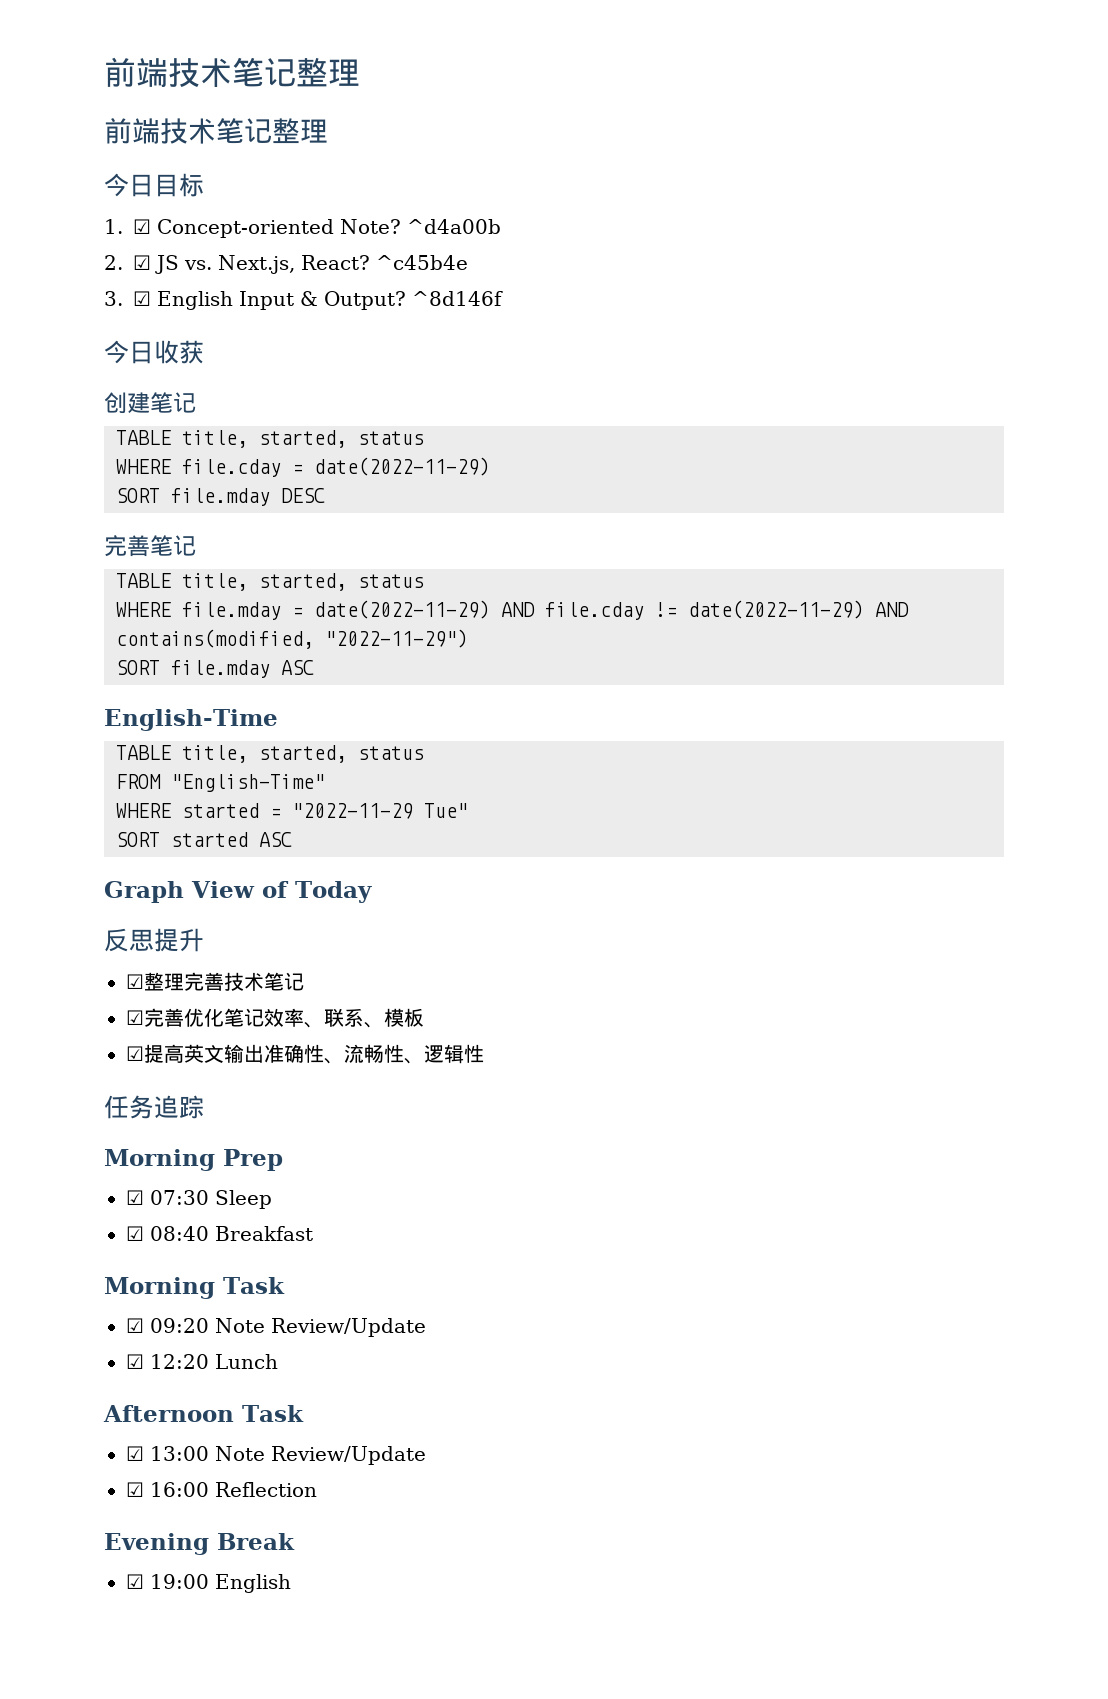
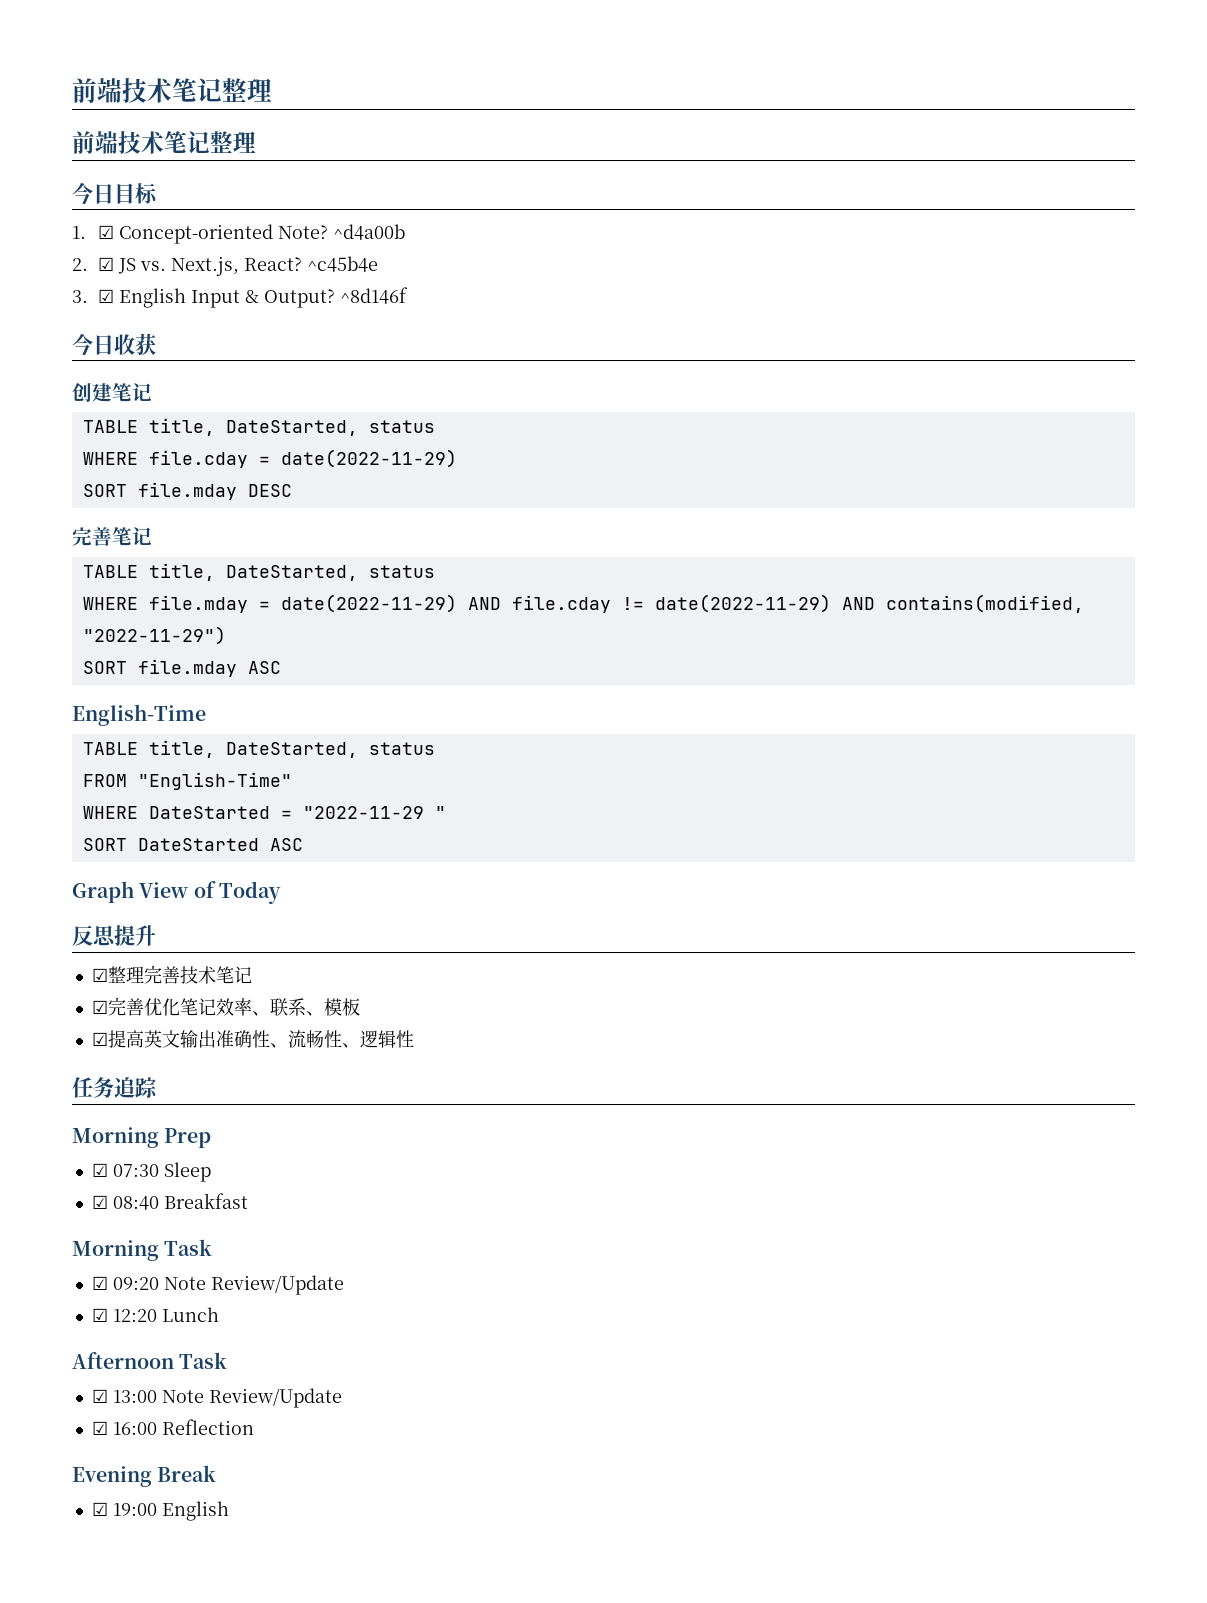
  创建笔记
- TABLE title, started, status
+ TABLE title, DateStarted, status
  完善笔记
- TABLE title, started, status
+ TABLE title, DateStarted, status
  English-Time
- TABLE title, started, status
+ TABLE title, DateStarted, status
- WHERE started = "2022-11-29 Tue"
- SORT started ASC
+ WHERE DateStarted = "2022-11-29 "
+ SORT DateStarted ASC

